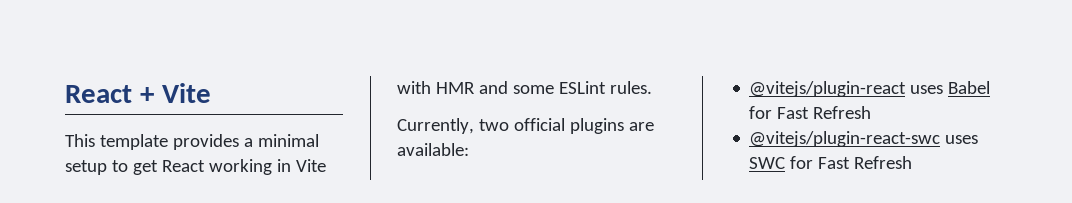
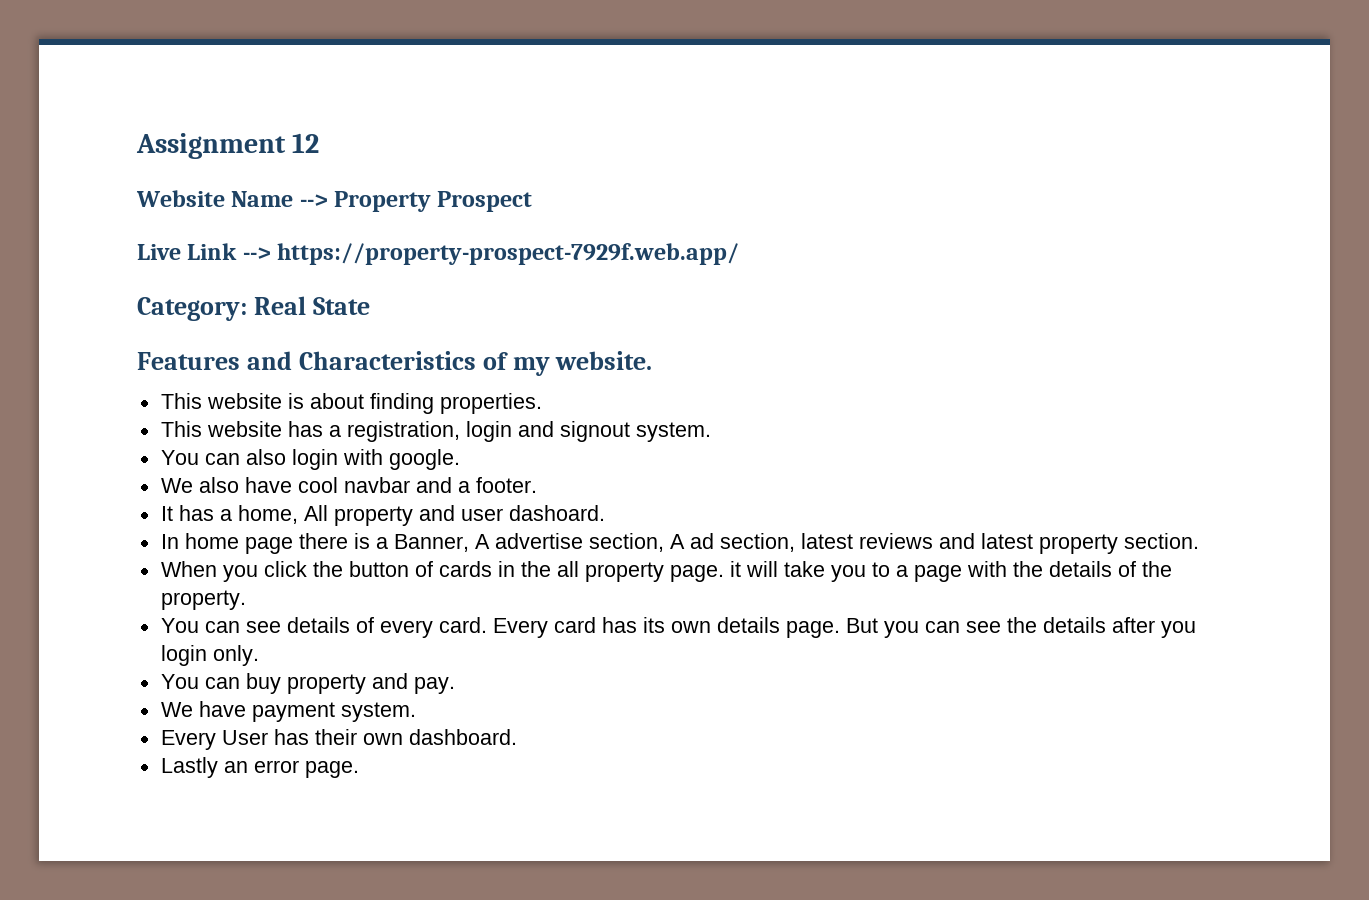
- React + Vite
- This template provides a minimal setup to get React working in Vite with HMR and some ESLint rules.
- Currently, two official plugins are available:
- @vitejs/plugin-react uses Babel for Fast Refresh
- @vitejs/plugin-react-swc uses SWC for Fast Refresh
+ Assignment 12
+ Website Name --> Property Prospect
+ Live Link --> https://property-prospect-7929f.web.app/
+ Category: Real State
+ Features and Characteristics of my website.
+ This website is about finding properties.
+ This website has a registration, login and signout system.
+ You can also login with google.
+ We also have cool navbar and a footer.
+ It has a home, All property and user dashoard.
+ In home page there is a Banner, A advertise section, A ad section, latest reviews and latest property section.
+ When you click the button of cards in the all property page. it will take you to a page with the details of the property.
+ You can see details of every card. Every card has its own details page. But you can see the details after you login only.
+ You can buy property and pay.
+ We have payment system.
+ Every User has their own dashboard.
+ Lastly an error page.

